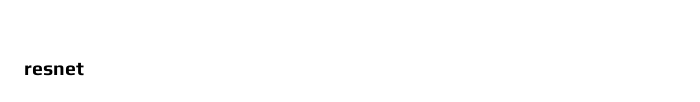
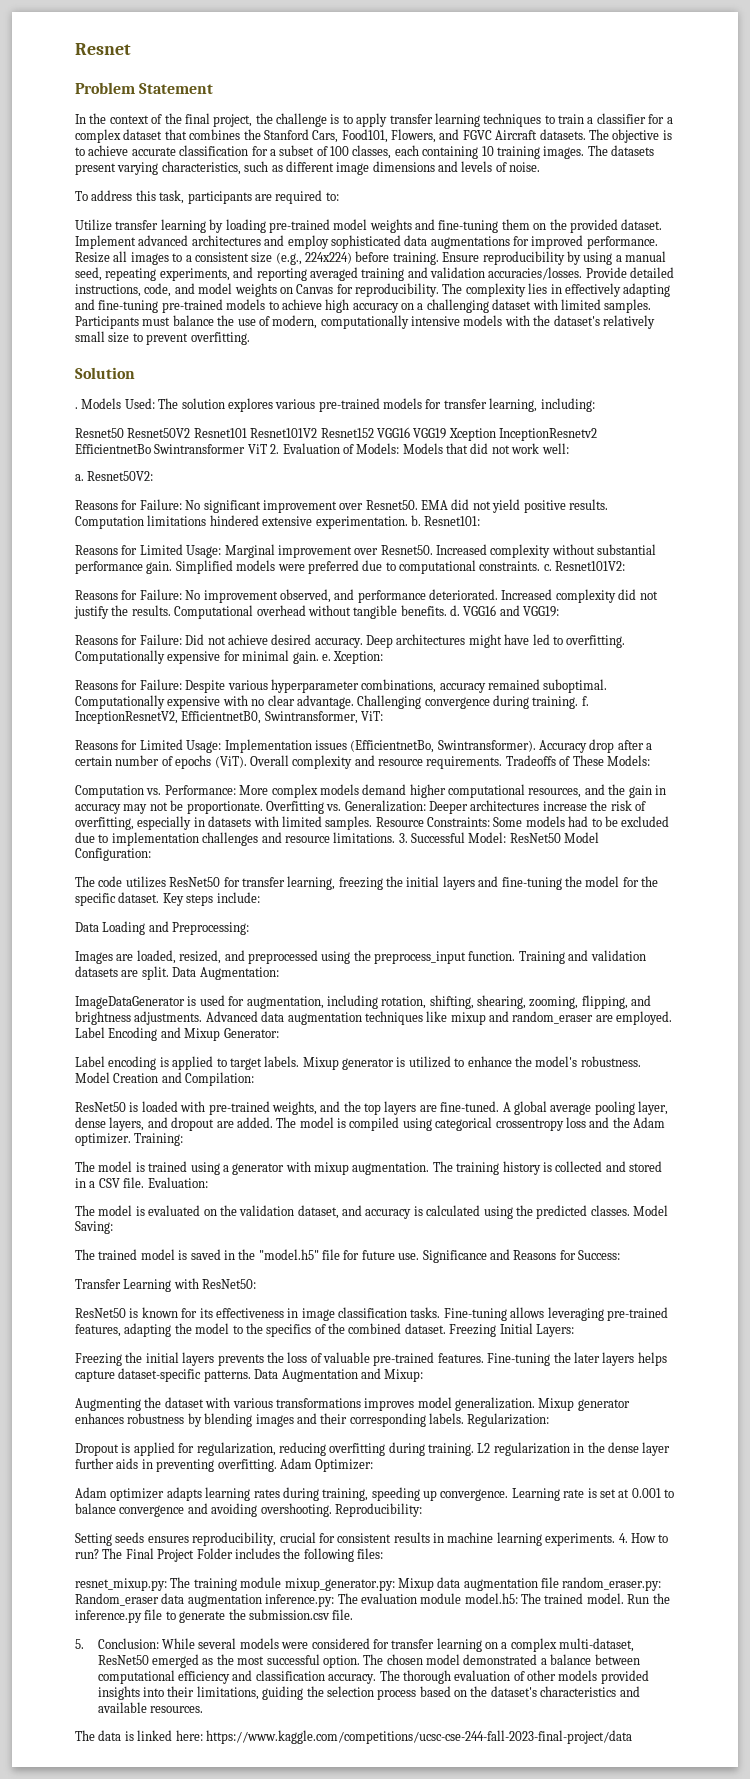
- resnet
+ Resnet
+ Problem Statement
+ In the context of the final project, the challenge is to apply transfer learning techniques to train a classifier for a complex dataset that combines the Stanford Cars, Food101, Flowers, and FGVC Aircraft datasets. The objective is to achieve accurate classification for a subset of 100 classes, each containing 10 training images. The datasets present varying characteristics, such as different image dimensions and levels of noise.
+ To address this task, participants are required to:
+ Utilize transfer learning by loading pre-trained model weights and fine-tuning them on the provided dataset. Implement advanced architectures and employ sophisticated data augmentations for improved performance. Resize all images to a consistent size (e.g., 224x224) before training. Ensure reproducibility by using a manual seed, repeating experiments, and reporting averaged training and validation accuracies/losses. Provide detailed instructions, code, and model weights on Canvas for reproducibility. The complexity lies in effectively adapting and fine-tuning pre-trained models to achieve high accuracy on a challenging dataset with limited samples. Participants must balance the use of modern, computationally intensive models with the dataset's relatively small size to prevent overfitting.
+ Solution
+ . Models Used: The solution explores various pre-trained models for transfer learning, including:
+ Resnet50 Resnet50V2 Resnet101 Resnet101V2 Resnet152 VGG16 VGG19 Xception InceptionResnetv2 EfficientnetBo Swintransformer ViT 2. Evaluation of Models: Models that did not work well:
+ a. Resnet50V2:
+ Reasons for Failure: No significant improvement over Resnet50. EMA did not yield positive results. Computation limitations hindered extensive experimentation. b. Resnet101:
+ Reasons for Limited Usage: Marginal improvement over Resnet50. Increased complexity without substantial performance gain. Simplified models were preferred due to computational constraints. c. Resnet101V2:
+ Reasons for Failure: No improvement observed, and performance deteriorated. Increased complexity did not justify the results. Computational overhead without tangible benefits. d. VGG16 and VGG19:
+ Reasons for Failure: Did not achieve desired accuracy. Deep architectures might have led to overfitting. Computationally expensive for minimal gain. e. Xception:
+ Reasons for Failure: Despite various hyperparameter combinations, accuracy remained suboptimal. Computationally expensive with no clear advantage. Challenging convergence during training. f. InceptionResnetV2, EfficientnetB0, Swintransformer, ViT:
+ Reasons for Limited Usage: Implementation issues (EfficientnetBo, Swintransformer). Accuracy drop after a certain number of epochs (ViT). Overall complexity and resource requirements. Tradeoffs of These Models:
+ Computation vs. Performance: More complex models demand higher computational resources, and the gain in accuracy may not be proportionate. Overfitting vs. Generalization: Deeper architectures increase the risk of overfitting, especially in datasets with limited samples. Resource Constraints: Some models had to be excluded due to implementation challenges and resource limitations. 3. Successful Model: ResNet50 Model Configuration:
+ The code utilizes ResNet50 for transfer learning, freezing the initial layers and fine-tuning the model for the specific dataset. Key steps include:
+ Data Loading and Preprocessing:
+ Images are loaded, resized, and preprocessed using the preprocess_input function. Training and validation datasets are split. Data Augmentation:
+ ImageDataGenerator is used for augmentation, including rotation, shifting, shearing, zooming, flipping, and brightness adjustments. Advanced data augmentation techniques like mixup and random_eraser are employed. Label Encoding and Mixup Generator:
+ Label encoding is applied to target labels. Mixup generator is utilized to enhance the model's robustness. Model Creation and Compilation:
+ ResNet50 is loaded with pre-trained weights, and the top layers are fine-tuned. A global average pooling layer, dense layers, and dropout are added. The model is compiled using categorical crossentropy loss and the Adam optimizer. Training:
+ The model is trained using a generator with mixup augmentation. The training history is collected and stored in a CSV file. Evaluation:
+ The model is evaluated on the validation dataset, and accuracy is calculated using the predicted classes. Model Saving:
+ The trained model is saved in the "model.h5" file for future use. Significance and Reasons for Success:
+ Transfer Learning with ResNet50:
+ ResNet50 is known for its effectiveness in image classification tasks. Fine-tuning allows leveraging pre-trained features, adapting the model to the specifics of the combined dataset. Freezing Initial Layers:
+ Freezing the initial layers prevents the loss of valuable pre-trained features. Fine-tuning the later layers helps capture dataset-specific patterns. Data Augmentation and Mixup:
+ Augmenting the dataset with various transformations improves model generalization. Mixup generator enhances robustness by blending images and their corresponding labels. Regularization:
+ Dropout is applied for regularization, reducing overfitting during training. L2 regularization in the dense layer further aids in preventing overfitting. Adam Optimizer:
+ Adam optimizer adapts learning rates during training, speeding up convergence. Learning rate is set at 0.001 to balance convergence and avoiding overshooting. Reproducibility:
+ Setting seeds ensures reproducibility, crucial for consistent results in machine learning experiments. 4. How to run? The Final Project Folder includes the following files:
+ resnet_mixup.py: The training module mixup_generator.py: Mixup data augmentation file random_eraser.py: Random_eraser data augmentation inference.py: The evaluation module model.h5: The trained model. Run the inference.py file to generate the submission.csv file.
+ 5. Conclusion: While several models were considered for transfer learning on a complex multi-dataset, ResNet50 emerged as the most successful option. The chosen model demonstrated a balance between computational efficiency and classification accuracy. The thorough evaluation of other models provided insights into their limitations, guiding the selection process based on the dataset's characteristics and available resources.
+ The data is linked here: https://www.kaggle.com/competitions/ucsc-cse-244-fall-2023-final-project/data

